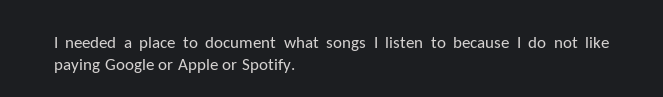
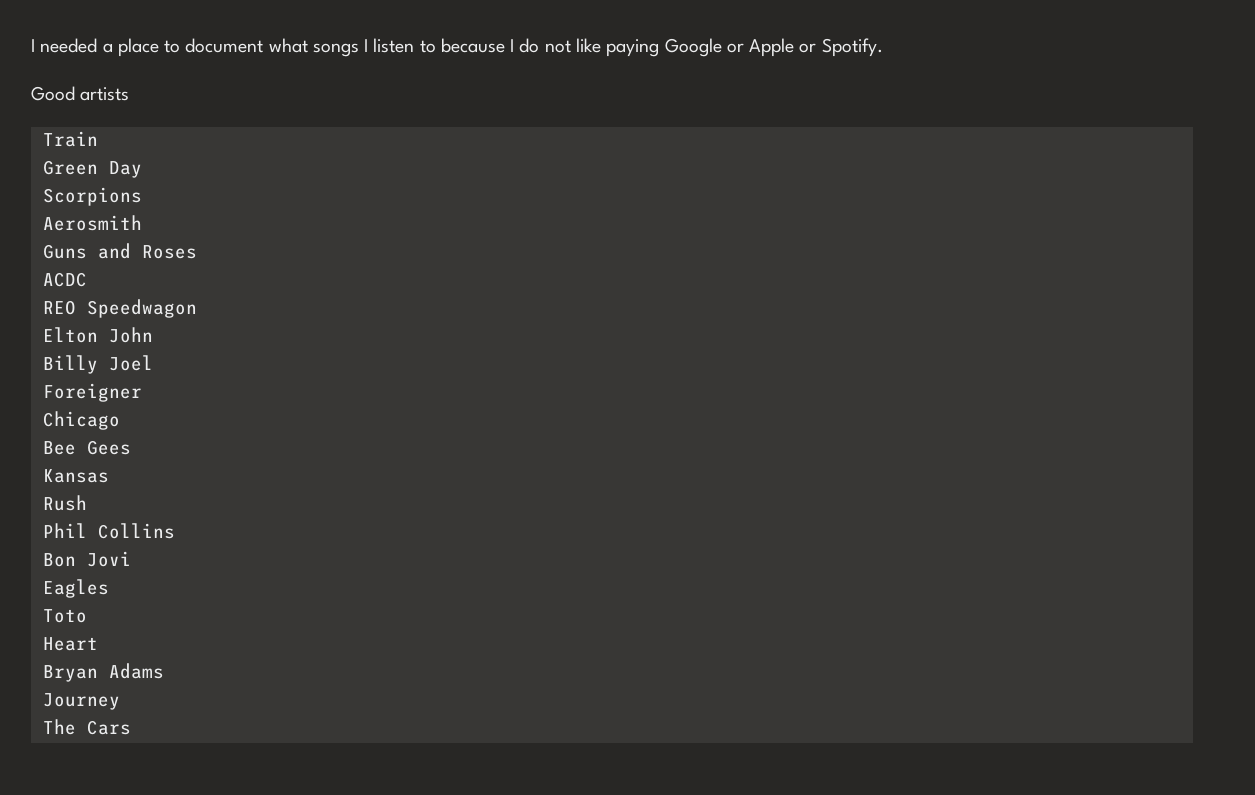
+ Good artists
+ Train
+ Green Day
+ Scorpions
+ Aerosmith
+ Guns and Roses
+ ACDC
+ REO Speedwagon
+ Elton John
+ Billy Joel
+ Foreigner
+ Chicago
+ Bee Gees
+ Kansas
+ Rush
+ Phil Collins
+ Bon Jovi
+ Eagles
+ Toto
+ Heart
+ Bryan Adams
+ Journey
+ The Cars

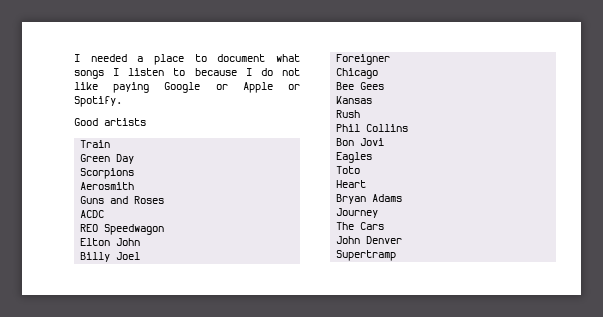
+ John Denver
+ Supertramp

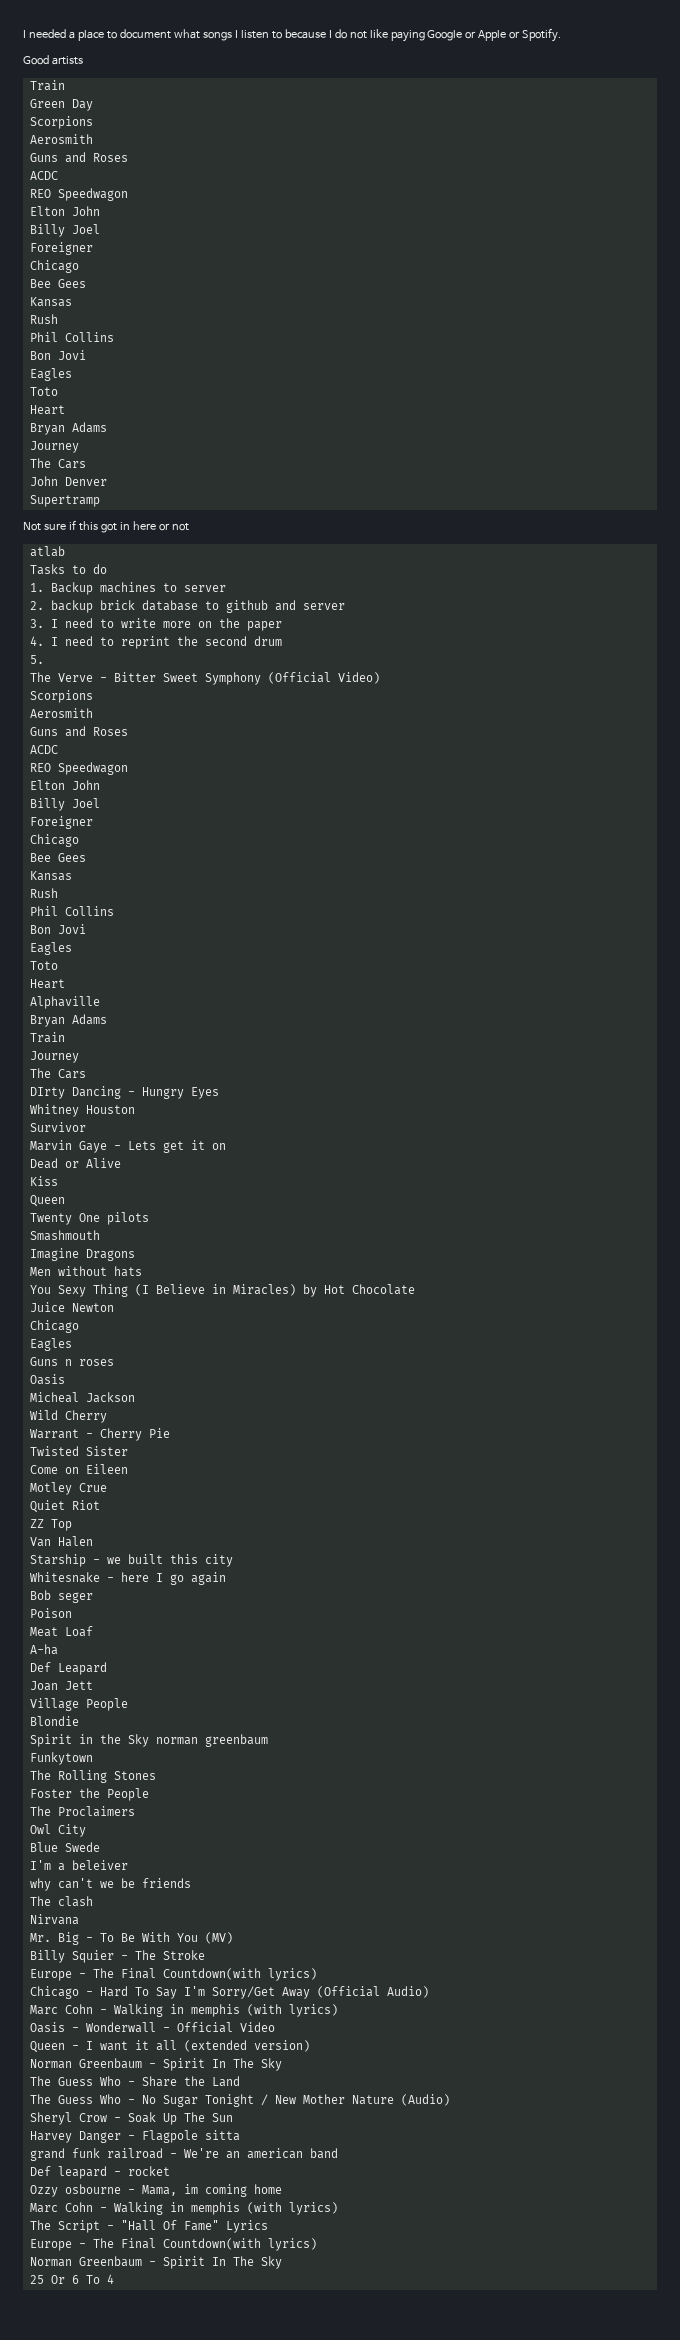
+ Not sure if this got in here or not
+ atlab
+ Tasks to do
+ 1. Backup machines to server
+ 2. backup brick database to github and server
+ 3. I need to write more on the paper
+ 4. I need to reprint the second drum
+ 5.
+ The Verve - Bitter Sweet Symphony (Official Video)
+ Scorpions
+ Aerosmith
+ Guns and Roses
+ ACDC
+ REO Speedwagon
+ Elton John
+ Billy Joel
+ Foreigner
+ Chicago
+ Bee Gees
+ Kansas
+ Rush
+ Phil Collins
+ Bon Jovi
+ Eagles
+ Toto
+ Heart
+ Alphaville
+ Bryan Adams
+ Train
+ Journey
+ The Cars
+ DIrty Dancing - Hungry Eyes
+ Whitney Houston
+ Survivor
+ Marvin Gaye - Lets get it on
+ Dead or Alive
+ Kiss
+ Queen
+ Twenty One pilots
+ Smashmouth
+ Imagine Dragons
+ Men without hats
+ You Sexy Thing (I Believe in Miracles) by Hot Chocolate
+ Juice Newton
+ Chicago
+ Eagles
+ Guns n roses
+ Oasis
+ Micheal Jackson
+ Wild Cherry
+ Warrant - Cherry Pie
+ Twisted Sister
+ Come on Eileen
+ Motley Crue
+ Quiet Riot
+ ZZ Top
+ Van Halen
+ Starship - we built this city
+ Whitesnake - here I go again
+ Bob seger
+ Poison
+ Meat Loaf
+ A-ha
+ Def Leapard
+ Joan Jett
+ Village People
+ Blondie
+ Spirit in the Sky norman greenbaum
+ Funkytown
+ The Rolling Stones
+ Foster the People
+ The Proclaimers
+ Owl City
+ Blue Swede
+ I'm a beleiver
+ why can't we be friends
+ The clash
+ Nirvana
+ Mr. Big - To Be With You (MV)
+ Billy Squier - The Stroke
+ Europe - The Final Countdown(with lyrics)
+ Chicago - Hard To Say I'm Sorry/Get Away (Official Audio)
+ Marc Cohn - Walking in memphis (with lyrics)
+ Oasis - Wonderwall - Official Video
+ Queen - I want it all (extended version)
+ Norman Greenbaum - Spirit In The Sky
+ The Guess Who - Share the Land
+ The Guess Who - No Sugar Tonight / New Mother Nature (Audio)
+ Sheryl Crow - Soak Up The Sun
+ Harvey Danger - Flagpole sitta
+ grand funk railroad - We're an american band
+ Def leapard - rocket
+ Ozzy osbourne - Mama, im coming home
+ Marc Cohn - Walking in memphis (with lyrics)
+ The Script - "Hall Of Fame" Lyrics
+ Europe - The Final Countdown(with lyrics)
+ Norman Greenbaum - Spirit In The Sky
+ 25 Or 6 To 4

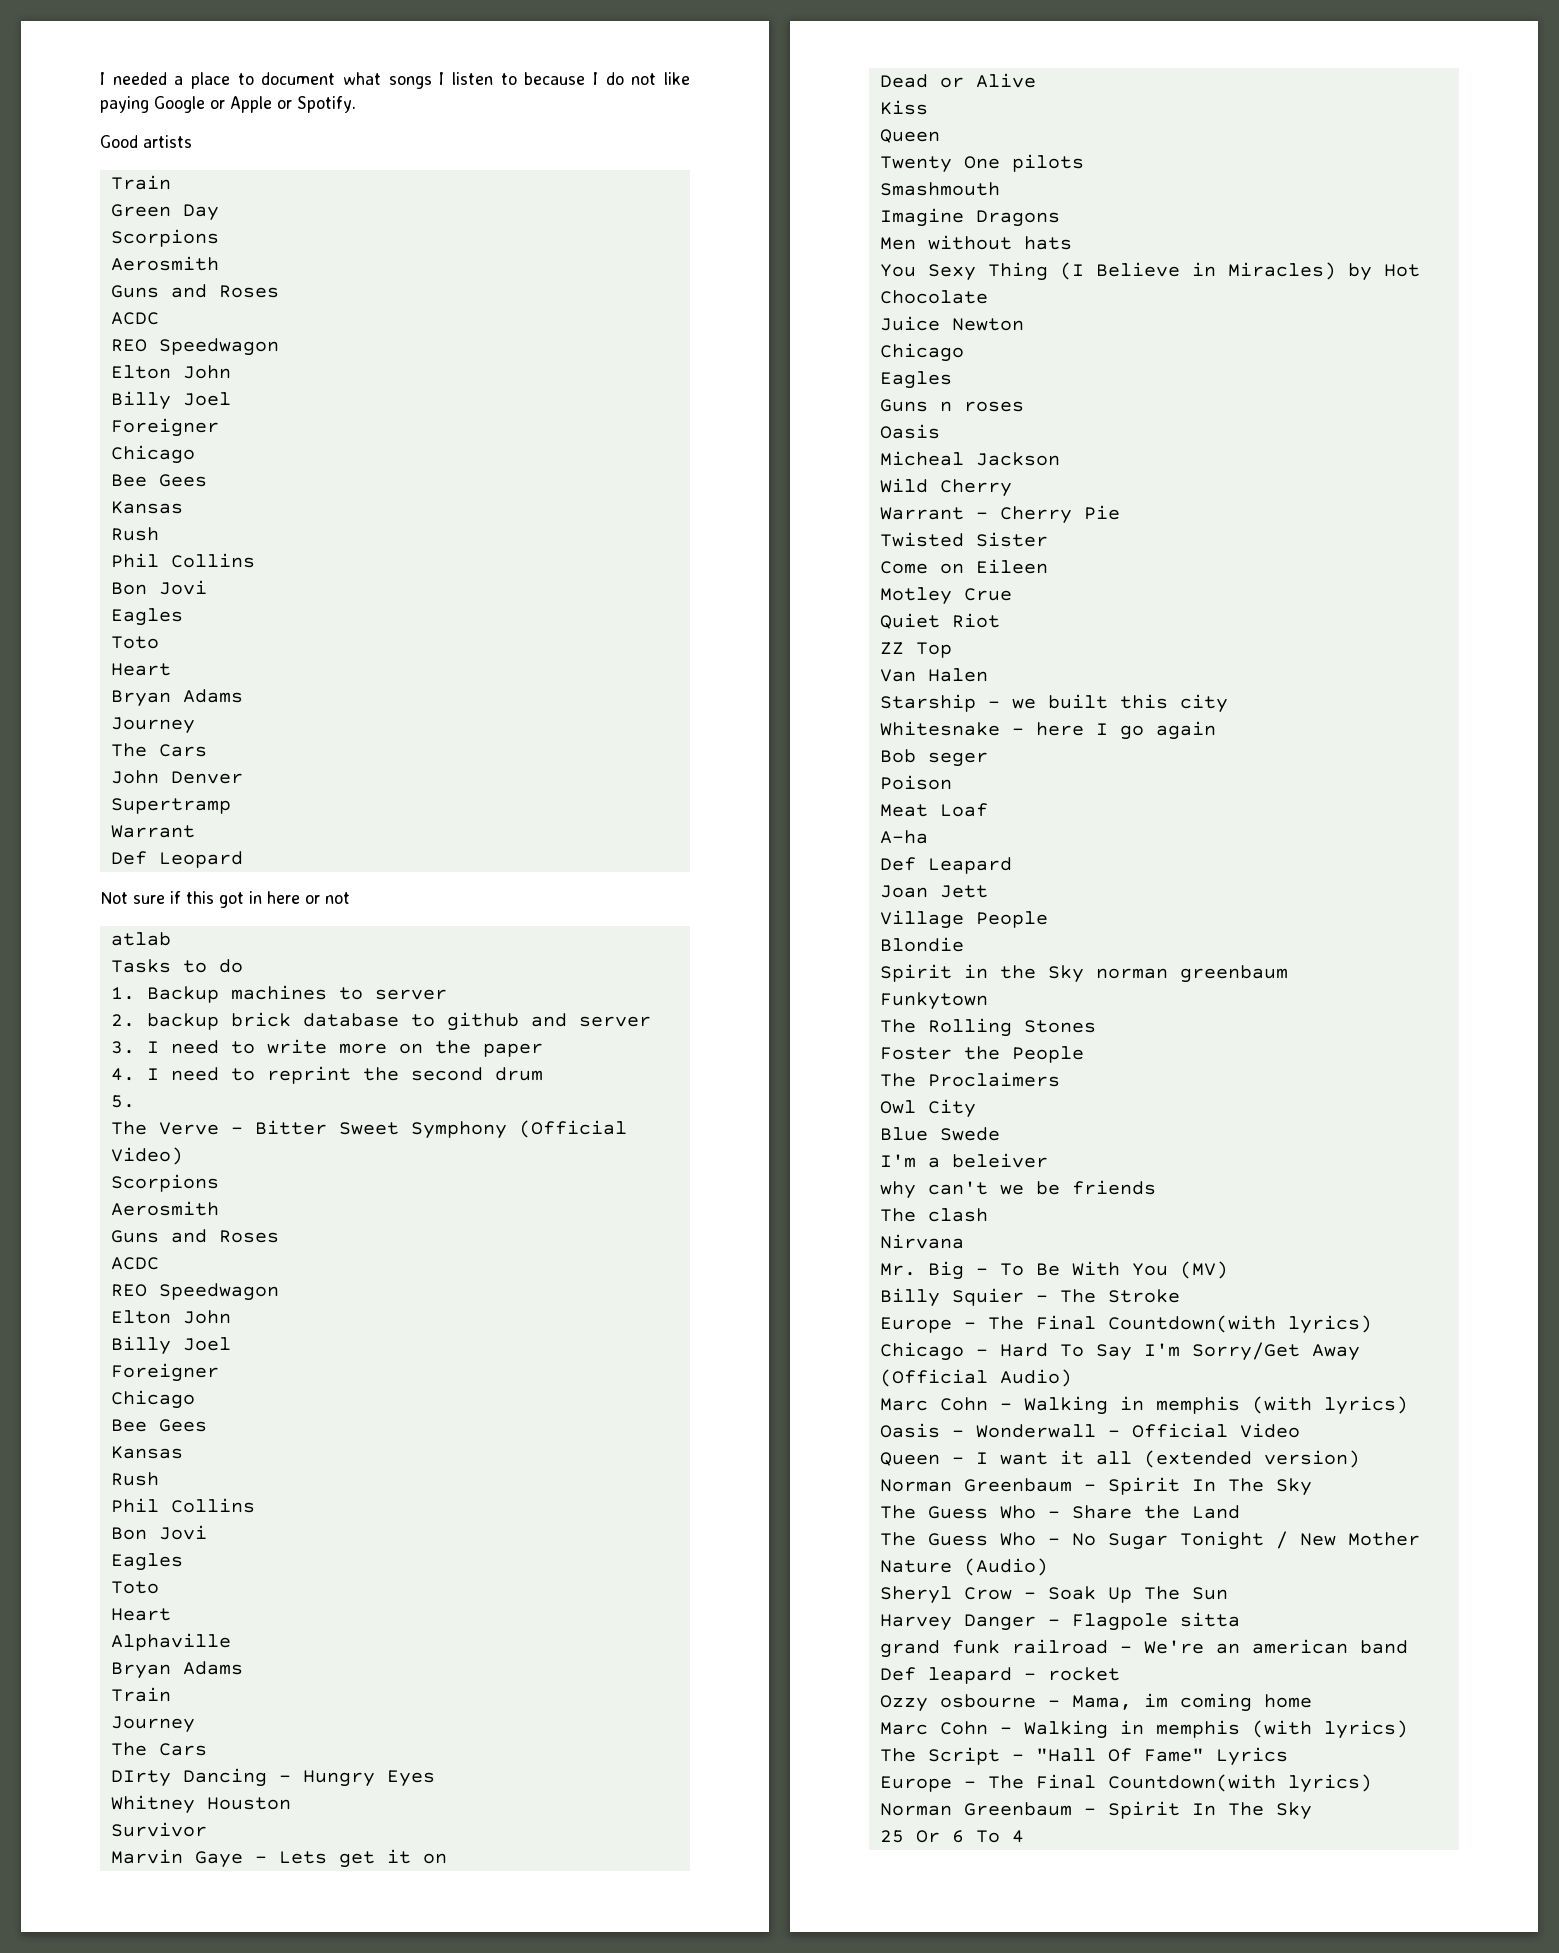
  Supertramp
+ Warrant
+ Def Leopard

